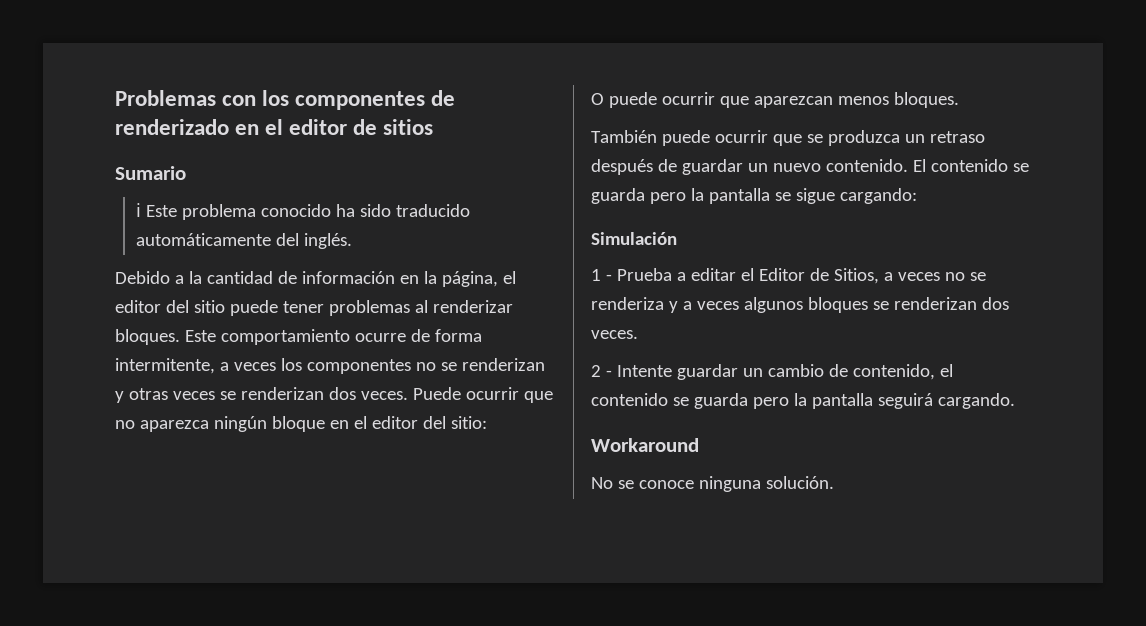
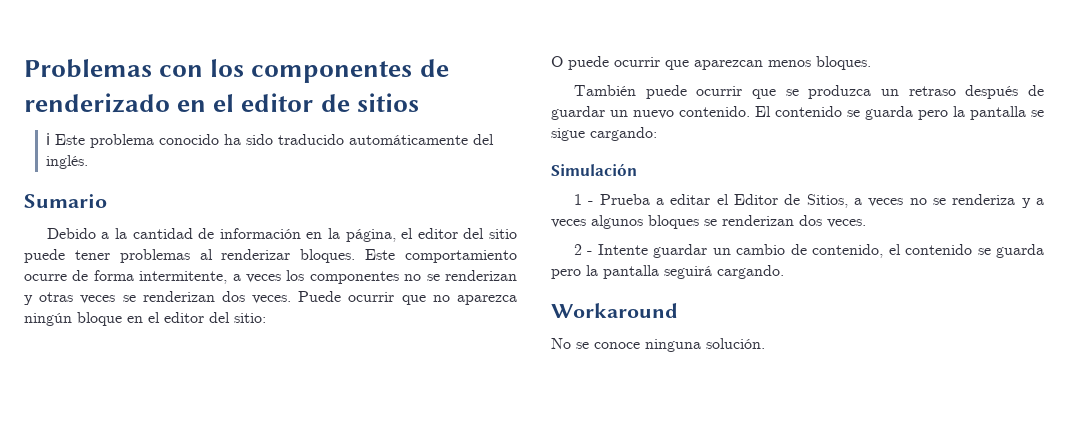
- Sumario
+ Sumario

